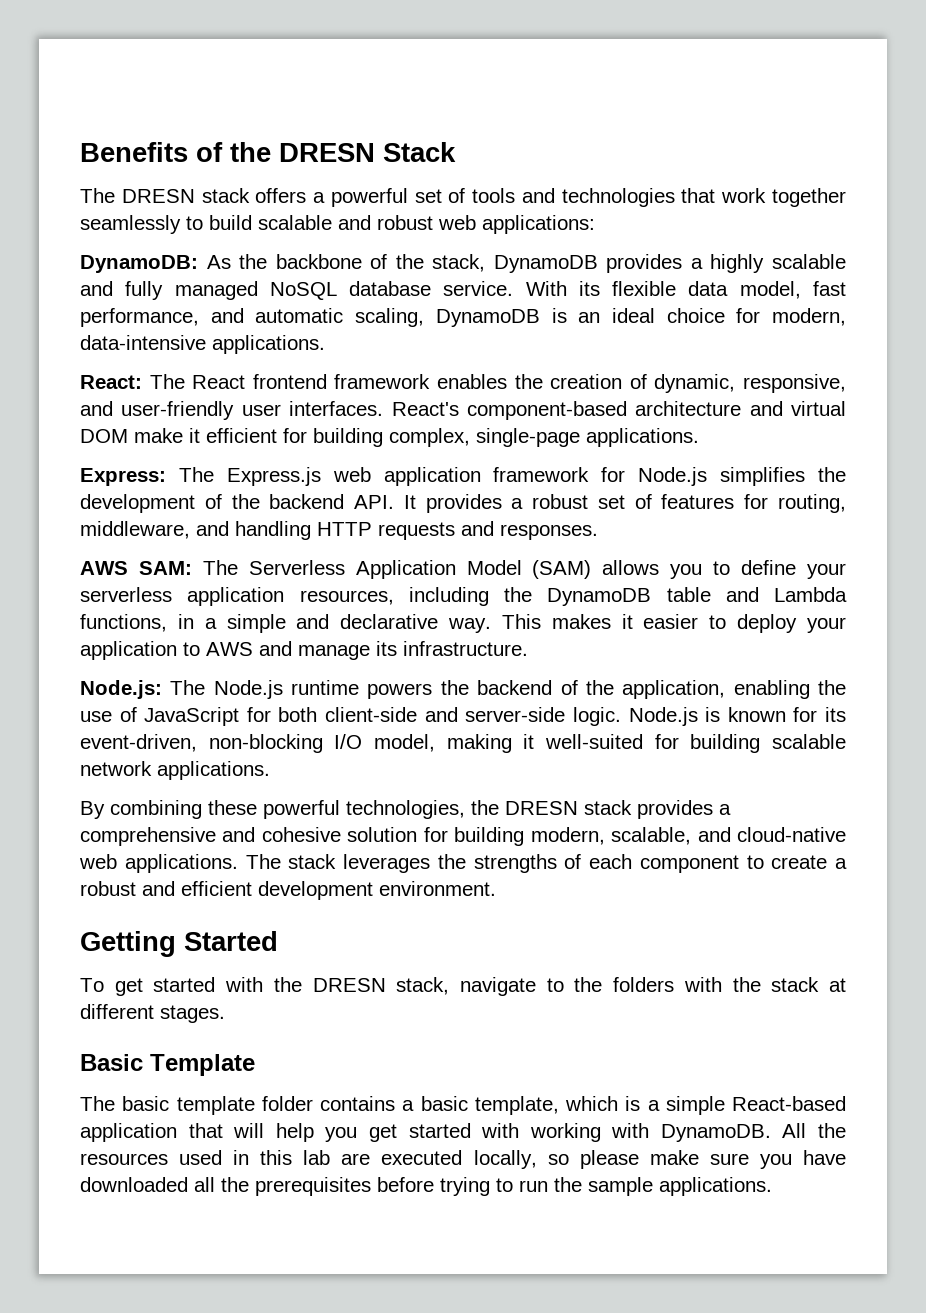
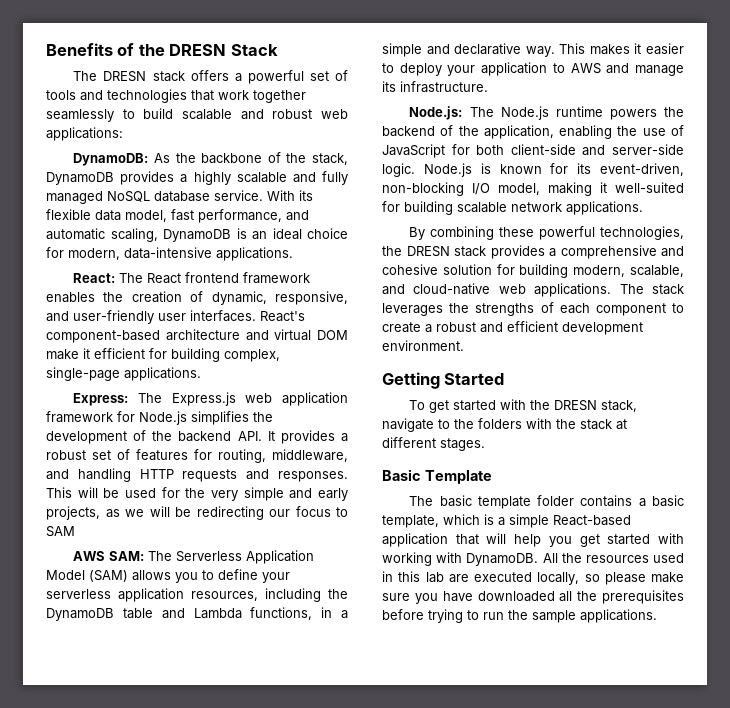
+ This will be used for the very simple and early projects, as we will be redirecting our focus to SAM

